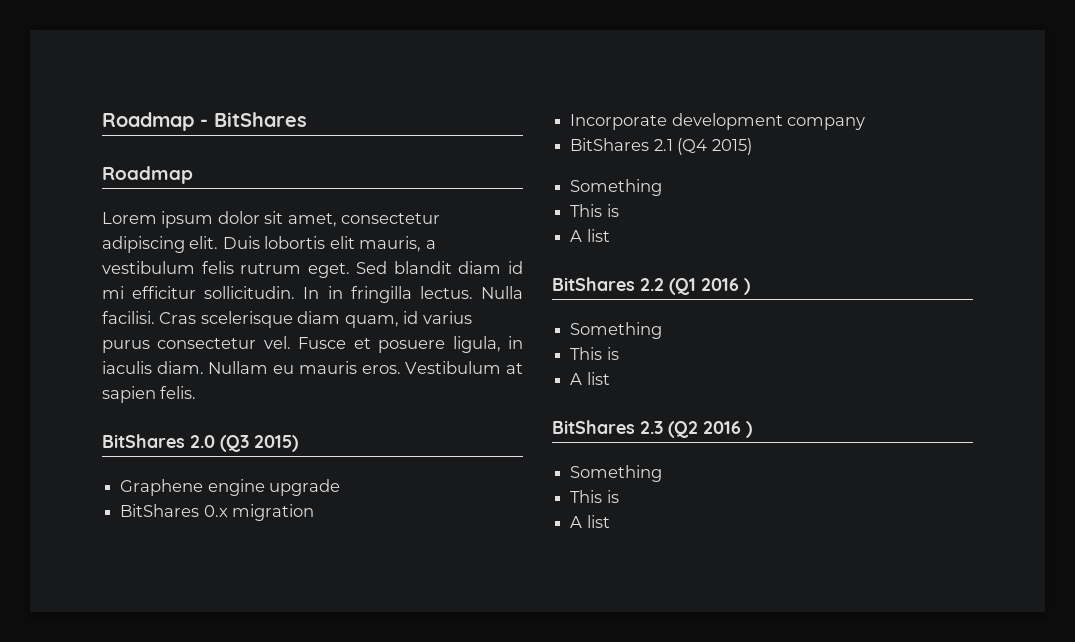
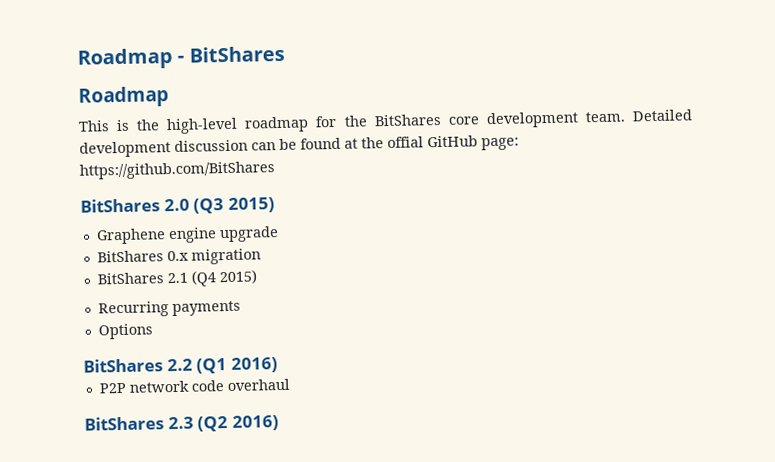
- Lorem ipsum dolor sit amet, consectetur adipiscing elit. Duis lobortis elit mauris, a vestibulum felis rutrum eget. Sed blandit diam id mi efficitur sollicitudin. In in fringilla lectus. Nulla facilisi. Cras scelerisque diam quam, id varius purus consectetur vel. Fusce et posuere ligula, in iaculis diam. Nullam eu mauris eros. Vestibulum at sapien felis.
+ This is the high-level roadmap for the BitShares core development team. Detailed development discussion can be found at the offial GitHub page: https://github.com/BitShares
- Incorporate development company
  BitShares 2.1 (Q4 2015)
- Something
- This is
- A list
- BitShares 2.2 (Q1 2016 )
- Something
- This is
- A list
- BitShares 2.3 (Q2 2016 )
- Something
- This is
- A list
+ Recurring payments
+ Options
+ BitShares 2.2 (Q1 2016)
+ P2P network code overhaul
+ BitShares 2.3 (Q2 2016)

